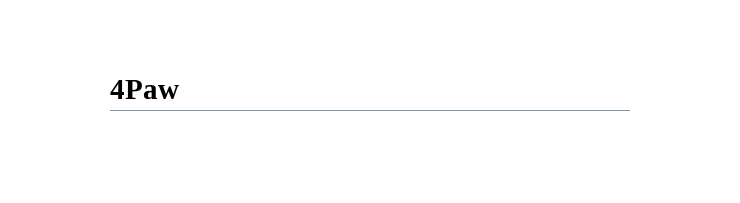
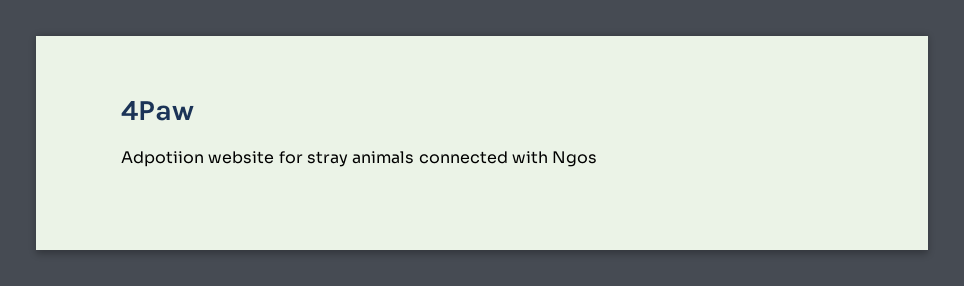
+ Adpotiion website for stray animals connected with Ngos

